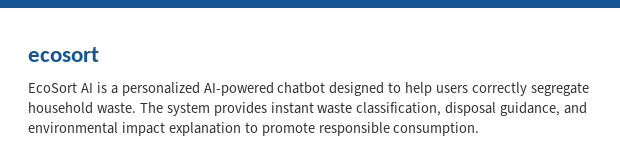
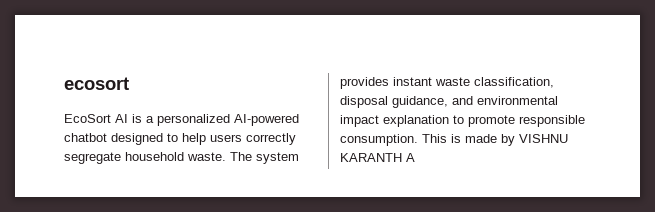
+ This is made by VISHNU KARANTH A

